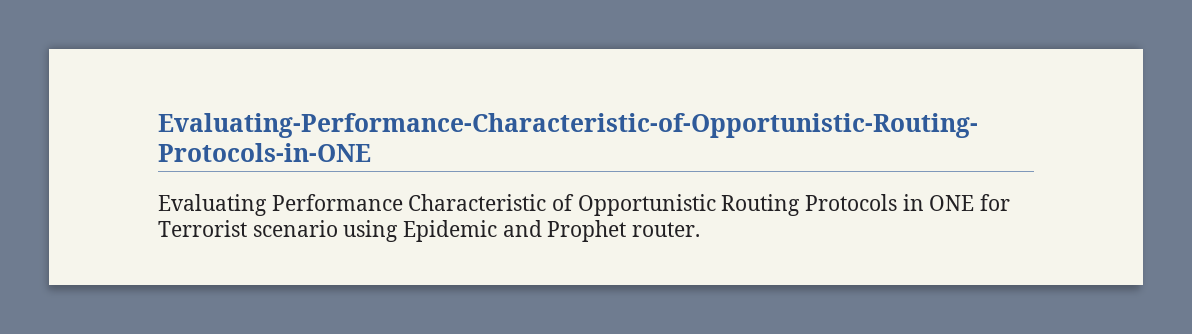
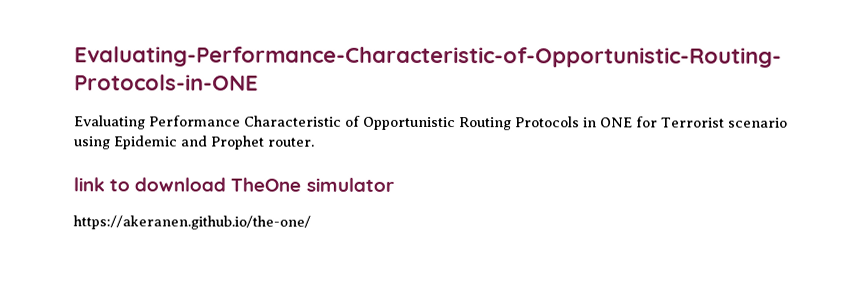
+ link to download TheOne simulator
+ https://akeranen.github.io/the-one/

